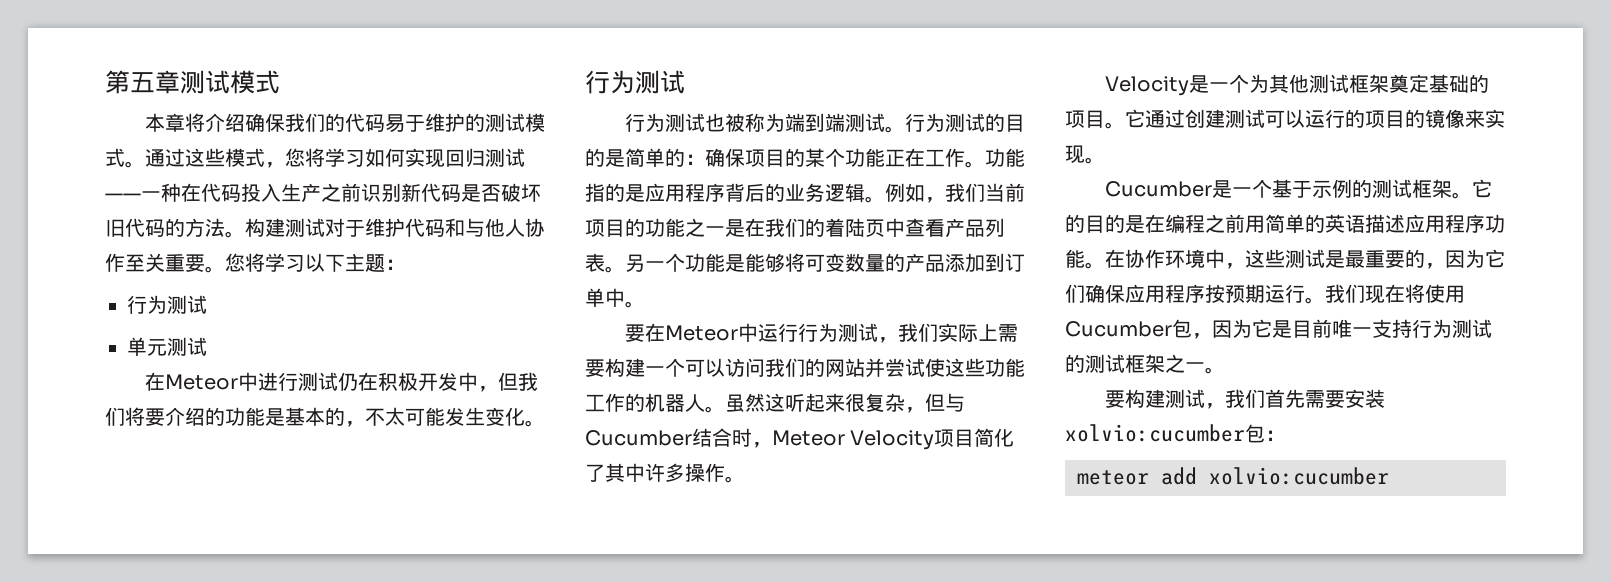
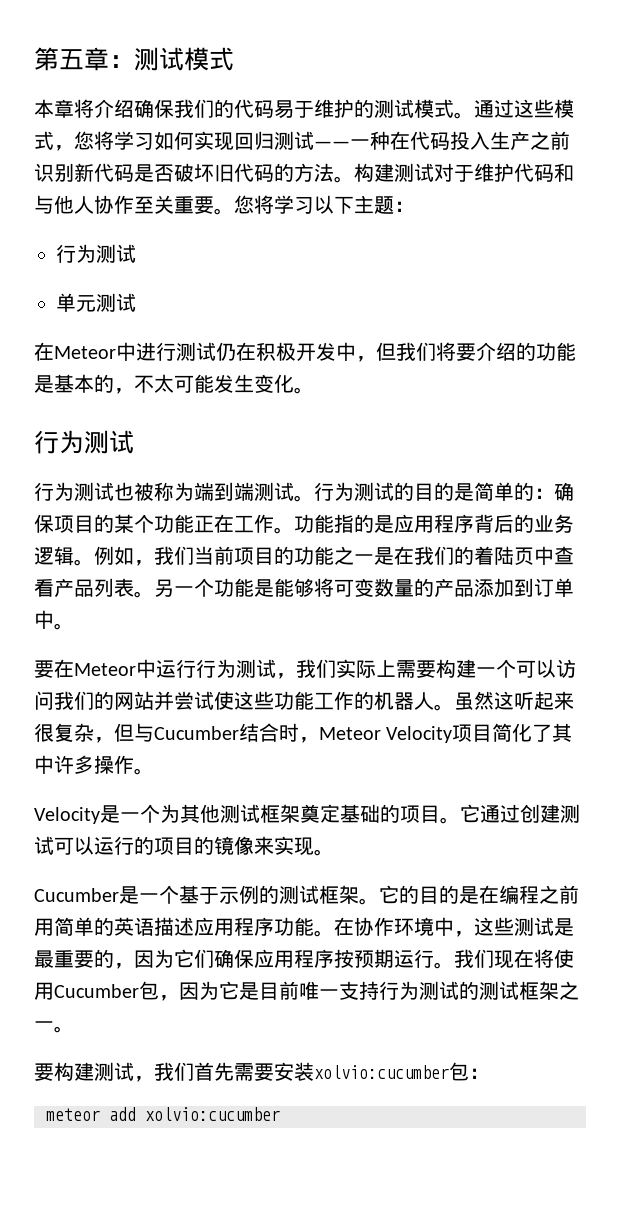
- 第五章测试模式
+ 第五章：测试模式

